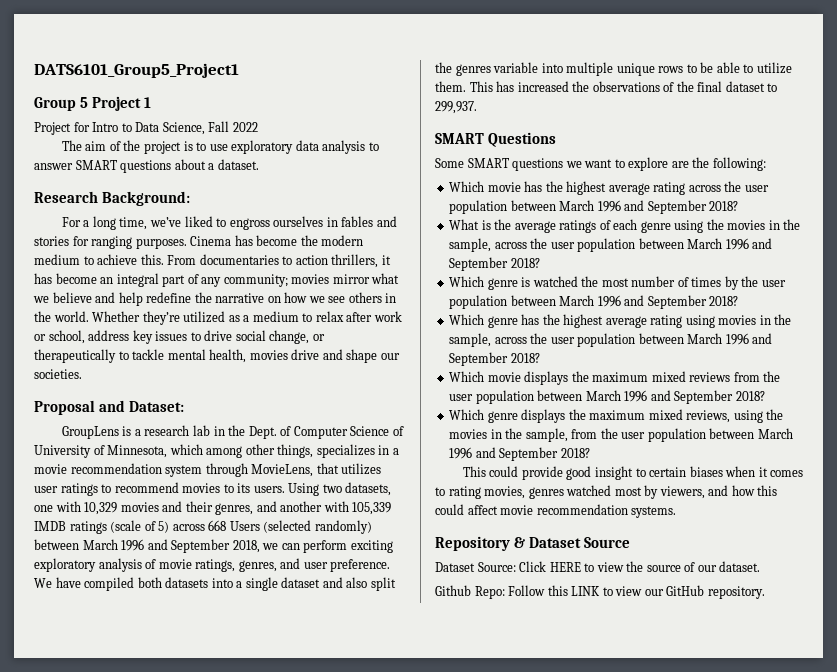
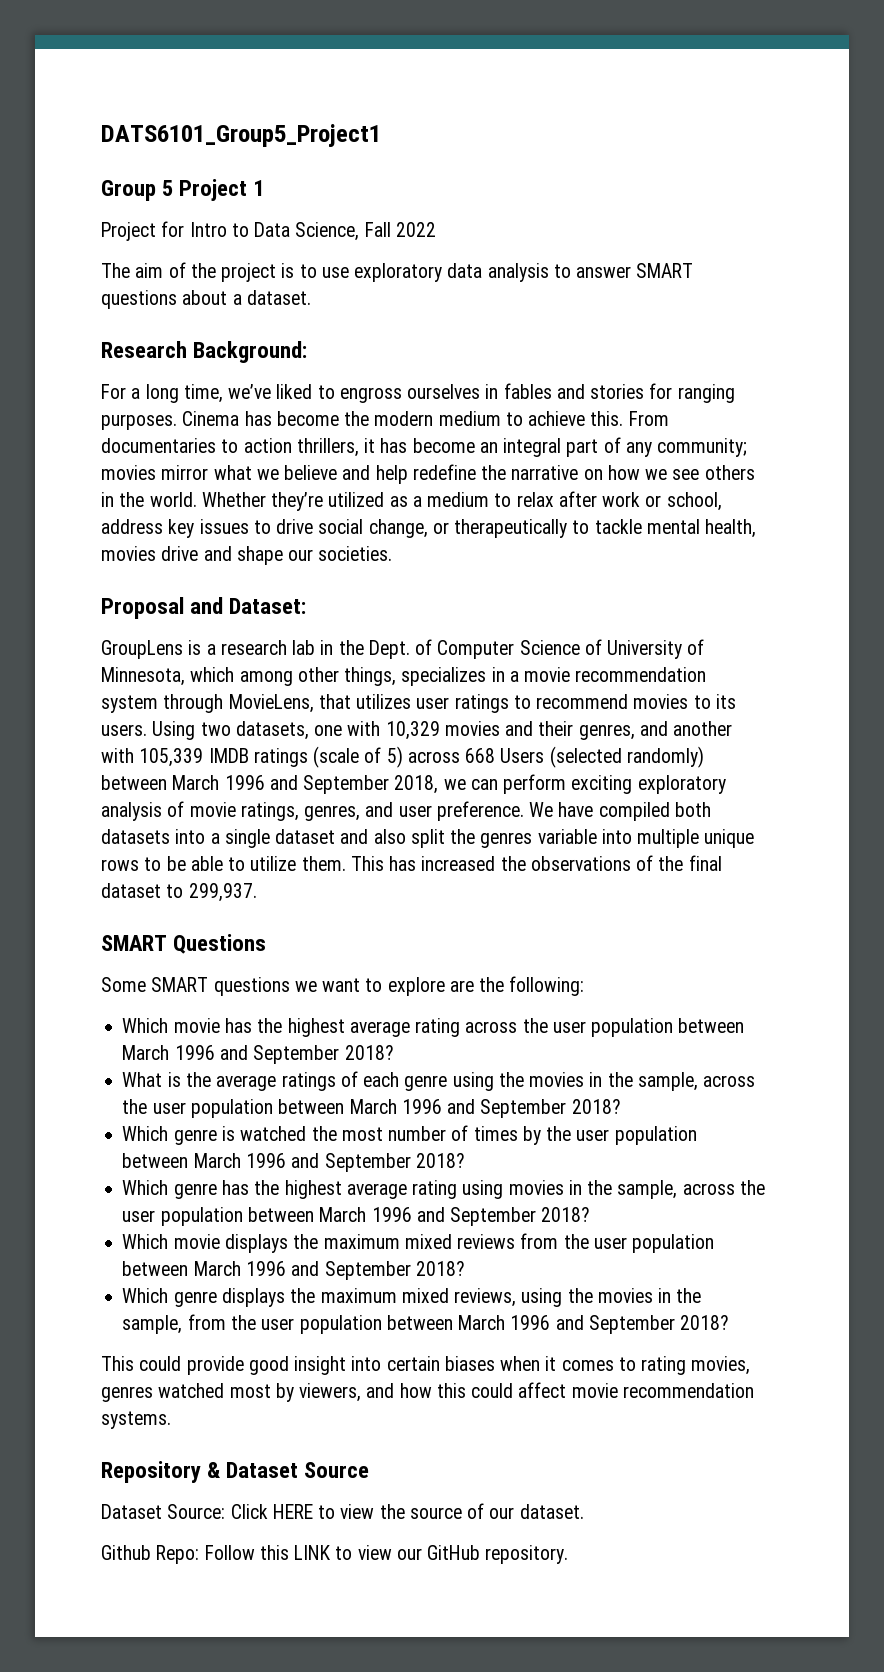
- This could provide good insight to certain biases when it comes to rating movies, genres watched most by viewers, and how this could affect movie recommendation systems.
+ This could provide good insight into certain biases when it comes to rating movies, genres watched most by viewers, and how this could affect movie recommendation systems.

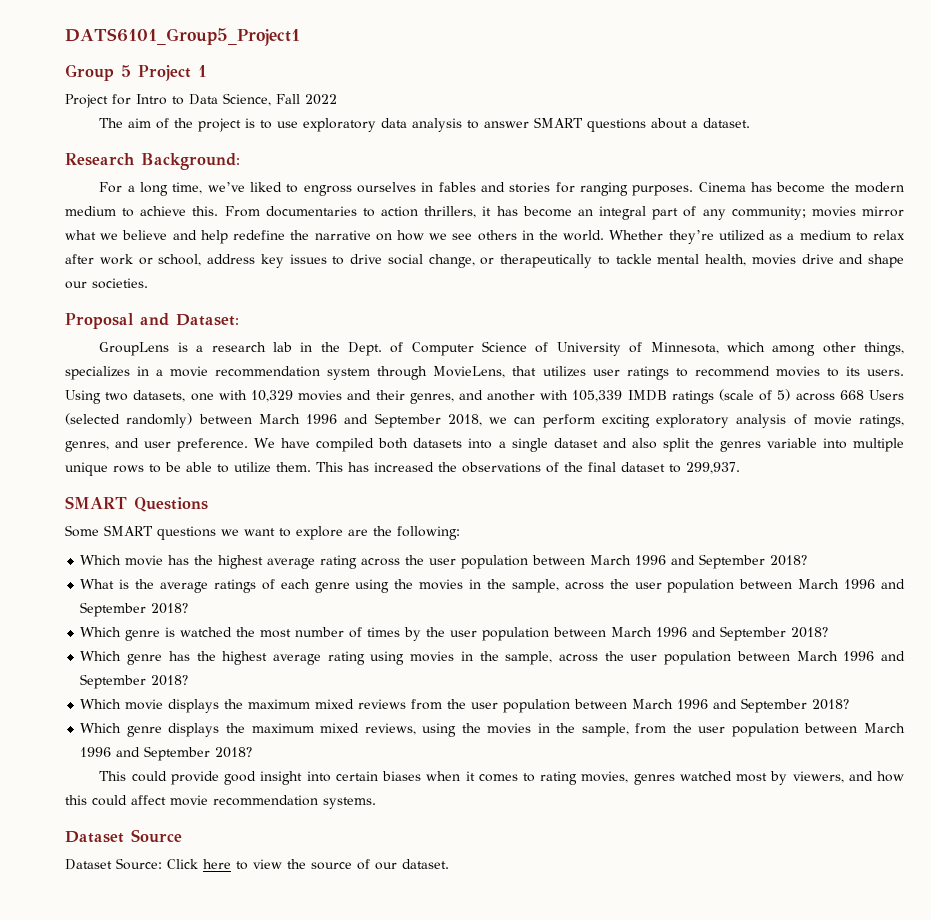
- Repository & Dataset Source
+ Dataset Source
- Dataset Source: Click HERE to view the source of our dataset.
+ Dataset Source: Click here to view the source of our dataset.
- Github Repo: Follow this LINK to view our GitHub repository.

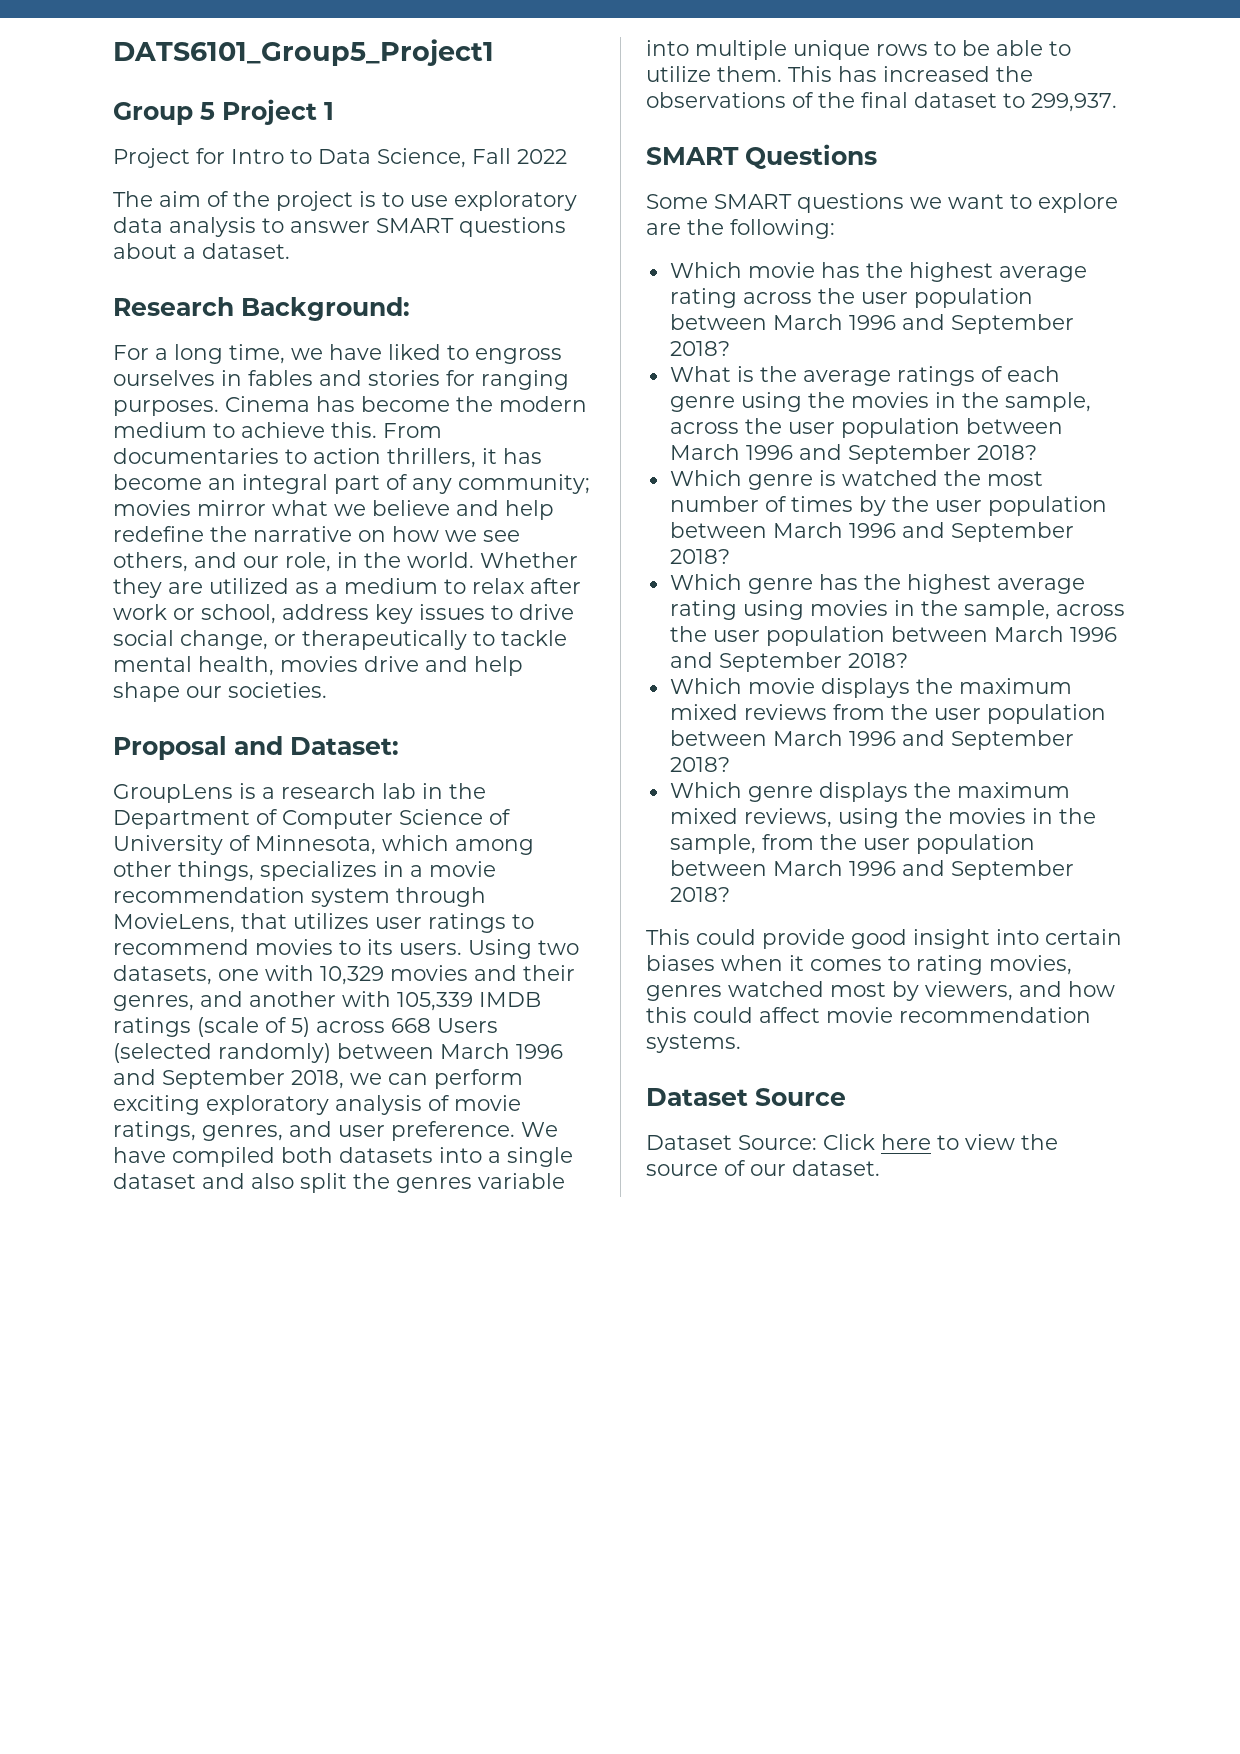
- For a long time, we’ve liked to engross ourselves in fables and stories for ranging purposes.
+ For a long time, we have liked to engross ourselves in fables and stories for ranging purposes.
- From documentaries to action thrillers, it has become an integral part of any community; movies mirror what we believe and help redefine the narrative on how we see others in the world.
+ From documentaries to action thrillers, it has become an integral part of any community; movies mirror what we believe and help redefine the narrative on how we see others, and our role, in the world.
- Whether they’re utilized as a medium to relax after work or school, address key issues to drive social change, or therapeutically to tackle mental health, movies drive and shape our societies.
+ Whether they are utilized as a medium to relax after work or school, address key issues to drive social change, or therapeutically to tackle mental health, movies drive and help shape our societies.
- GroupLens is a research lab in the Dept. of Computer Science of University of Minnesota, which among other things, specializes in a movie recommendation system through MovieLens, that utilizes user ratings to recommend movies to its users.
+ GroupLens is a research lab in the Department of Computer Science of University of Minnesota, which among other things, specializes in a movie recommendation system through MovieLens, that utilizes user ratings to recommend movies to its users.

